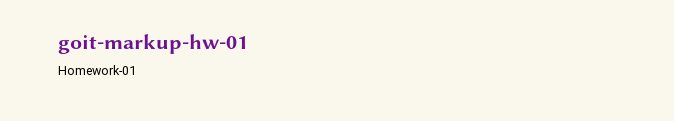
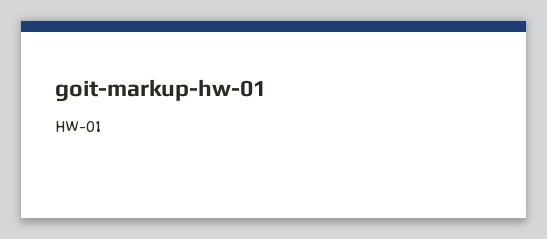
- Homework-01
+ HW-01

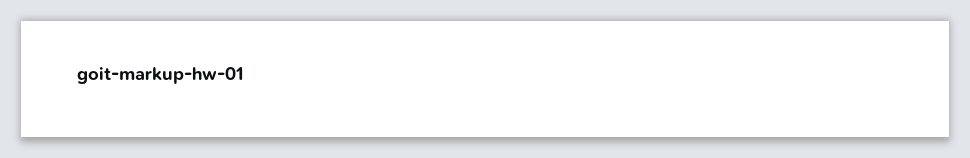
- HW-01

